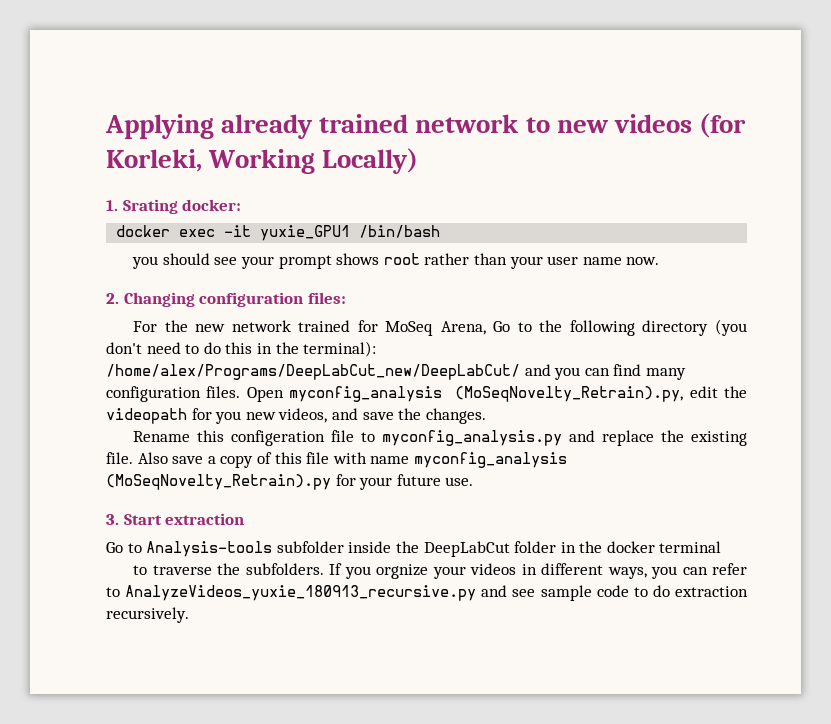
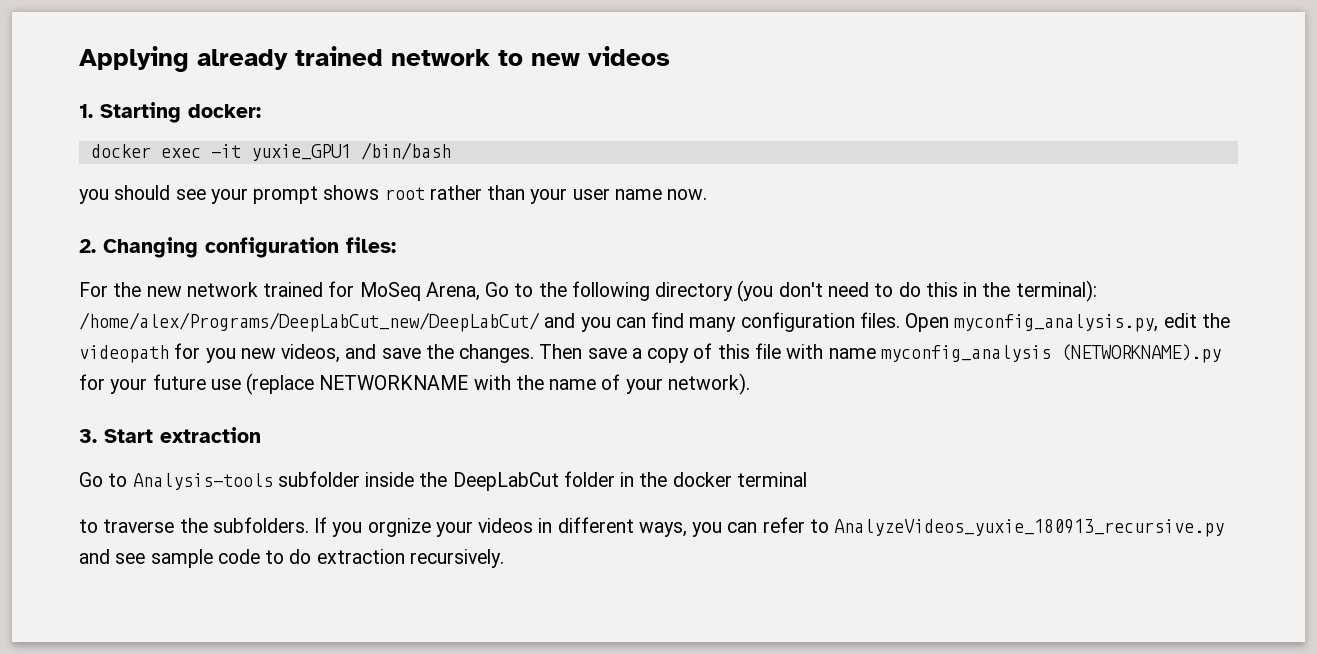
- Applying already trained network to new videos (for Korleki, Working Locally)
+ Applying already trained network to new videos
- 1. Srating docker:
+ 1. Starting docker:
- Open myconfig_analysis (MoSeqNovelty_Retrain).py, edit the videopath for you new videos, and save the changes.
- Rename this configeration file to myconfig_analysis.py and replace the existing file. Also save a copy of this file with name myconfig_analysis (MoSeqNovelty_Retrain).py for your future use.
+ Open myconfig_analysis.py, edit the videopath for you new videos, and save the changes. Then save a copy of this file with name myconfig_analysis (NETWORKNAME).py for your future use (replace NETWORKNAME with the name of your network).

